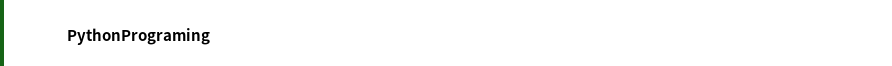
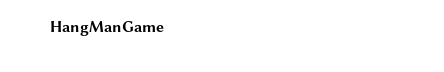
- PythonPrograming
+ HangManGame

